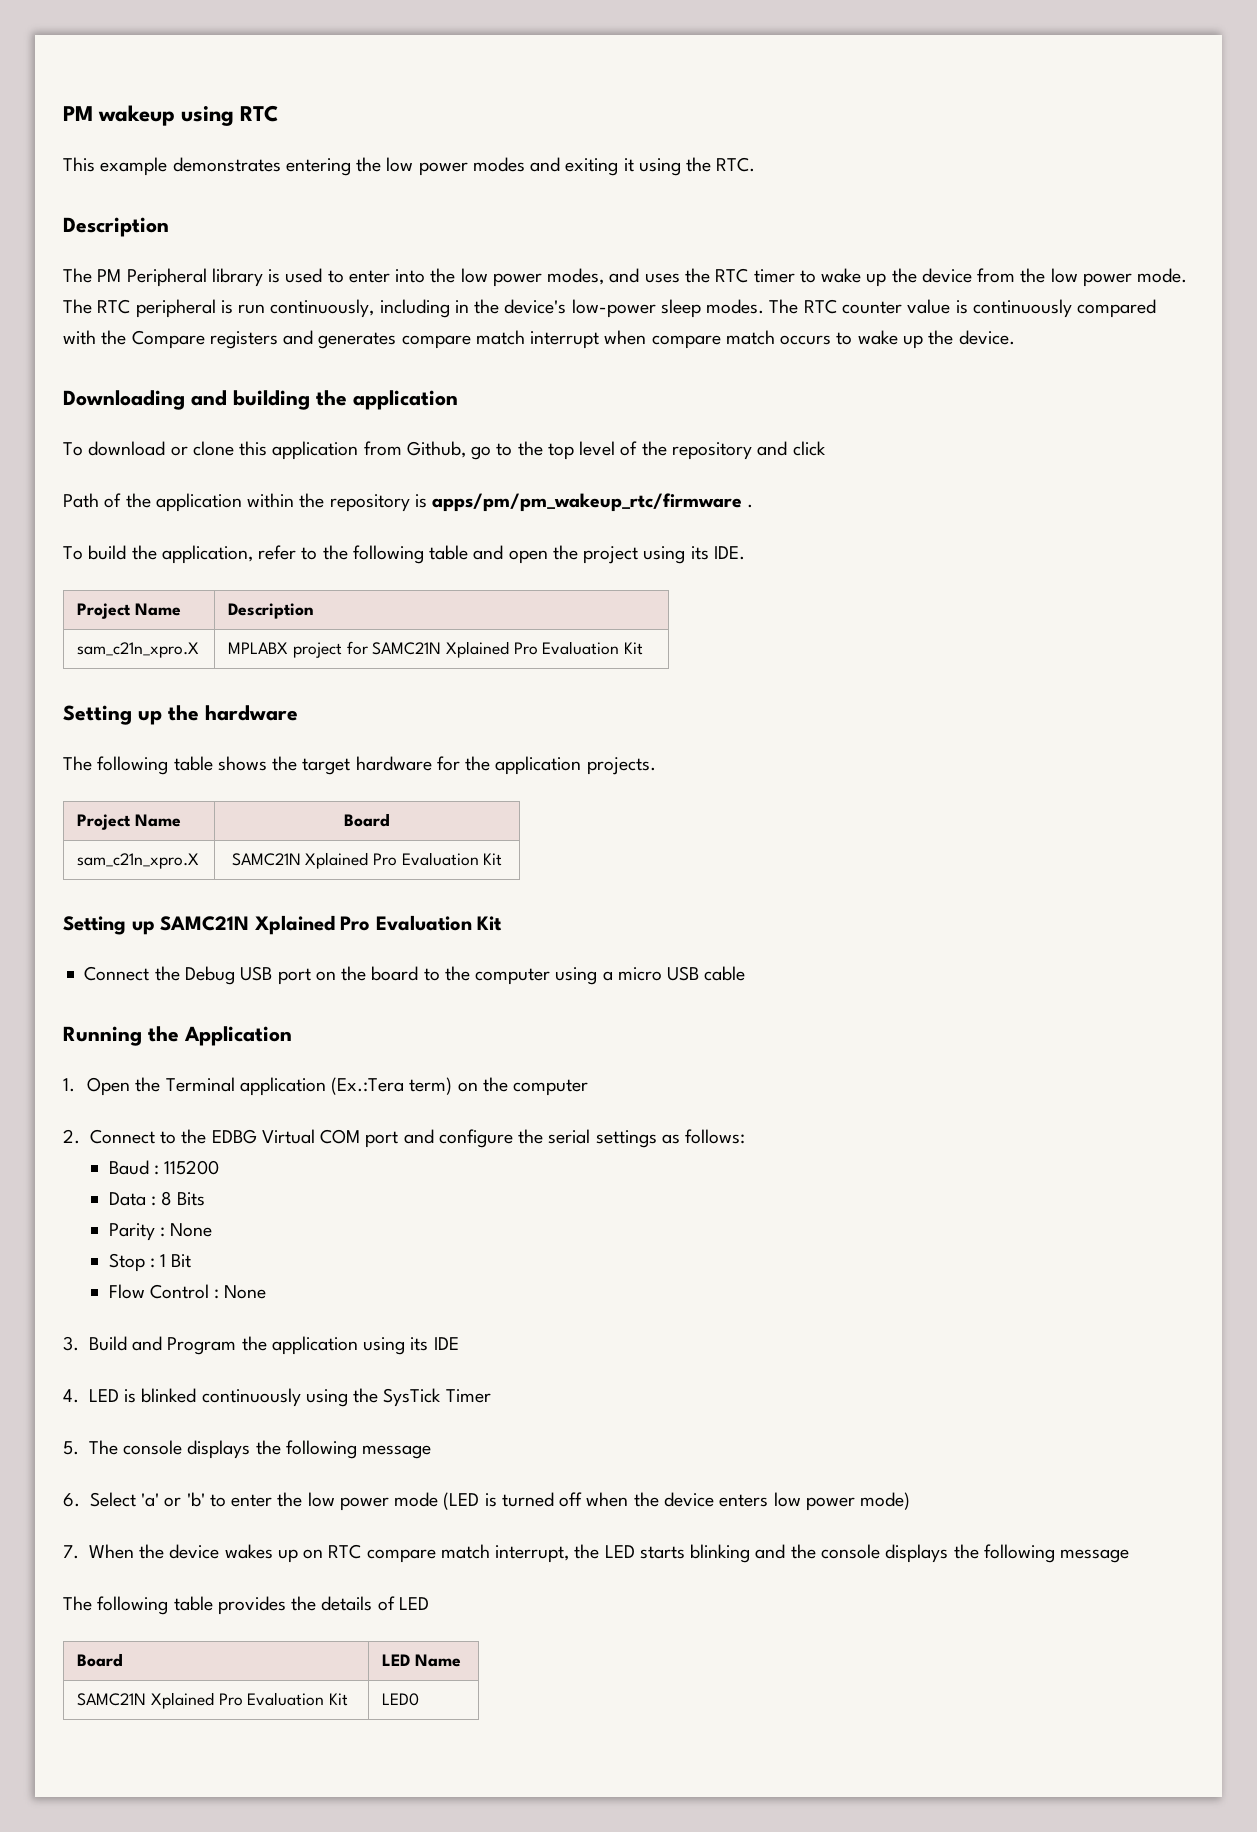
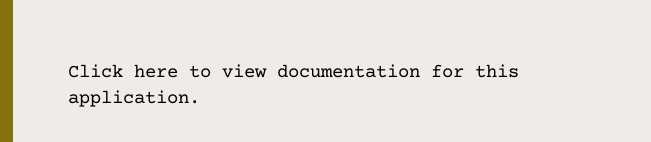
- PM wakeup using RTC
- This example demonstrates entering the low power modes and exiting it using the RTC.
- Description
- The PM Peripheral library is used to enter into the low power modes, and uses the RTC timer to wake up the device from the low power mode. The RTC peripheral is run continuously, including in the device's low-power sleep modes. The RTC counter value is continuously compared with the Compare registers and generates compare match interrupt when compare match occurs to wake up the device.
- Downloading and building the application
- To download or clone this application from Github, go to the top level of the repository and click
- Path of the application within the repository is apps/pm/pm_wakeup_rtc/firmware .
- To build the application, refer to the following table and open the project using its IDE.
- Project Name | Description
- sam_c21n_xpro.X | MPLABX project for SAMC21N Xplained Pro Evaluation Kit
- Setting up the hardware
- The following table shows the target hardware for the application projects.
- Project Name | Board
- sam_c21n_xpro.X | SAMC21N Xplained Pro Evaluation Kit
- Setting up SAMC21N Xplained Pro Evaluation Kit
- Connect the Debug USB port on the board to the computer using a micro USB cable
- Running the Application
- 1. Open the Terminal application (Ex.:Tera term) on the computer
- 2. Connect to the EDBG Virtual COM port and configure the serial settings as follows:
- Baud : 115200
- Data : 8 Bits
- Parity : None
- Stop : 1 Bit
- Flow Control : None
- 3. Build and Program the application using its IDE
- 4. LED is blinked continuously using the SysTick Timer
- 5. The console displays the following message
- 6. Select 'a' or 'b' to enter the low power mode (LED is turned off when the device enters low power mode)
- 7. When the device wakes up on RTC compare match interrupt, the LED starts blinking and the console displays the following message
- The following table provides the details of LED
- Board | LED Name
- SAMC21N Xplained Pro Evaluation Kit | LED0
+ Click here to view documentation for this application.

